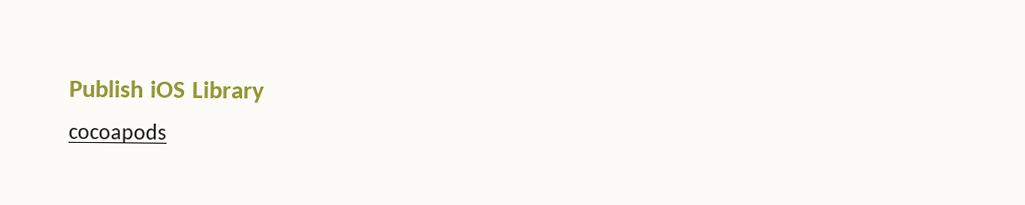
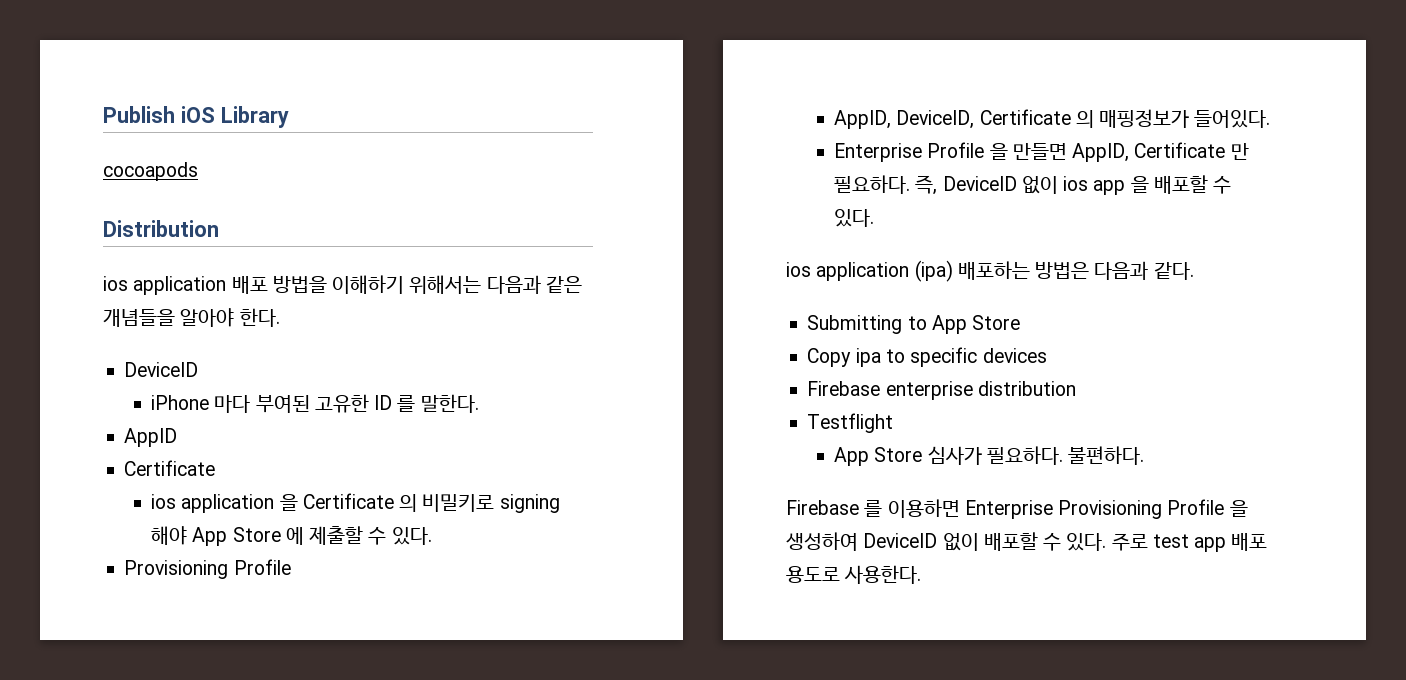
+ Distribution
+ ios application 배포 방법을 이해하기 위해서는 다음과 같은 개념들을 알아야 한다.
+ DeviceID
+ iPhone 마다 부여된 고유한 ID 를 말한다.
+ AppID
+ Certificate
+ ios application 을 Certificate 의 비밀키로 signing 해야 App Store 에 제출할 수 있다.
+ Provisioning Profile
+ AppID, DeviceID, Certificate 의 매핑정보가 들어있다.
+ Enterprise Profile 을 만들면 AppID, Certificate 만 필요하다. 즉, DeviceID 없이 ios app 을 배포할 수 있다.
+ ios application (ipa) 배포하는 방법은 다음과 같다.
+ Submitting to App Store
+ Copy ipa to specific devices
+ Firebase enterprise distribution
+ Testflight
+ App Store 심사가 필요하다. 불편하다.
+ Firebase 를 이용하면 Enterprise Provisioning Profile 을 생성하여 DeviceID 없이 배포할 수 있다. 주로 test app 배포 용도로 사용한다.

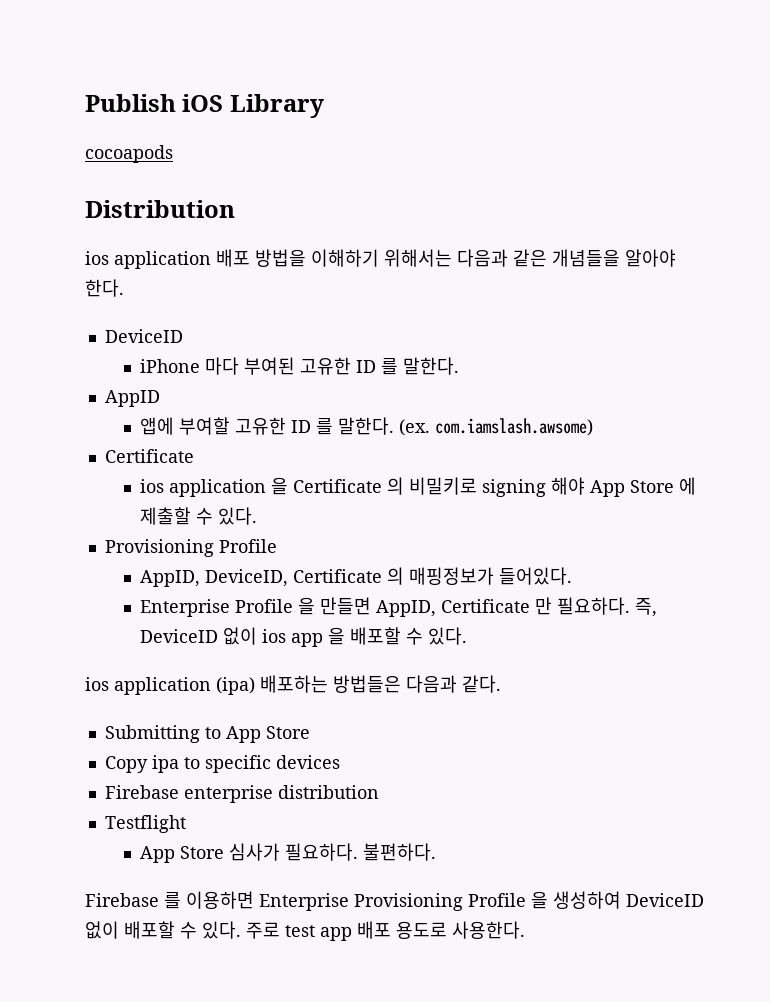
+ 앱에 부여할 고유한 ID 를 말한다. (ex. com.iamslash.awsome)
- ios application (ipa) 배포하는 방법은 다음과 같다.
+ ios application (ipa) 배포하는 방법들은 다음과 같다.

